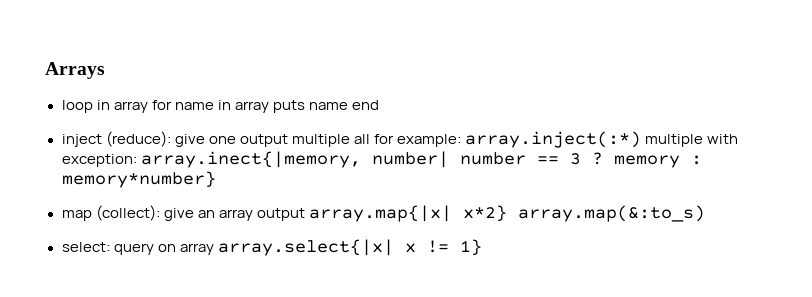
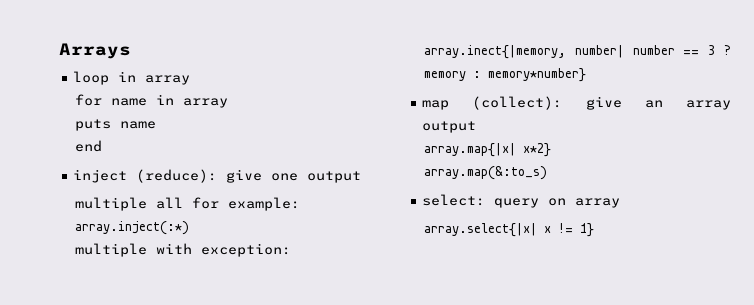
- loop in array for name in array puts name end
+ loop in array
+ for name in array
+ puts name
+ end
- inject (reduce): give one output multiple all for example: array.inject(:*) multiple with exception: array.inect{|memory, number| number == 3 ? memory : memory*number}
+ inject (reduce): give one output
+ multiple all for example: array.inject(:*)
+ multiple with exception: array.inect{|memory, number| number == 3 ? memory : memory*number}
- map (collect): give an array output array.map{|x| x*2} array.map(&:to_s)
+ map (collect): give an array output
+ array.map{|x| x*2}
+ array.map(&:to_s)
- select: query on array array.select{|x| x != 1}
+ select: query on array
+ array.select{|x| x != 1}

